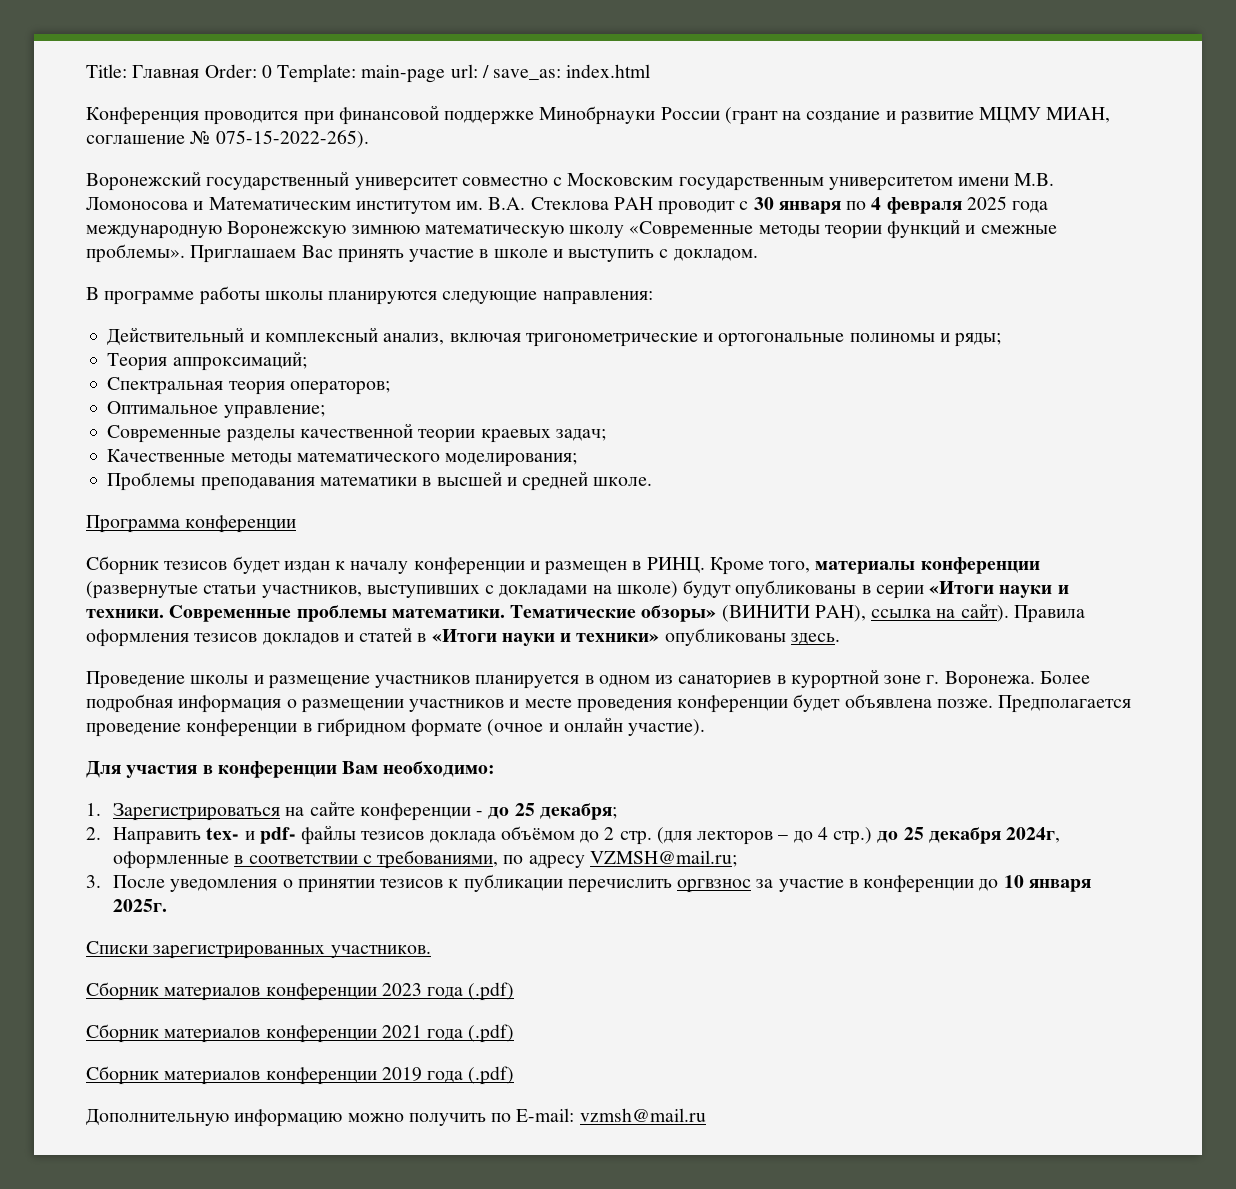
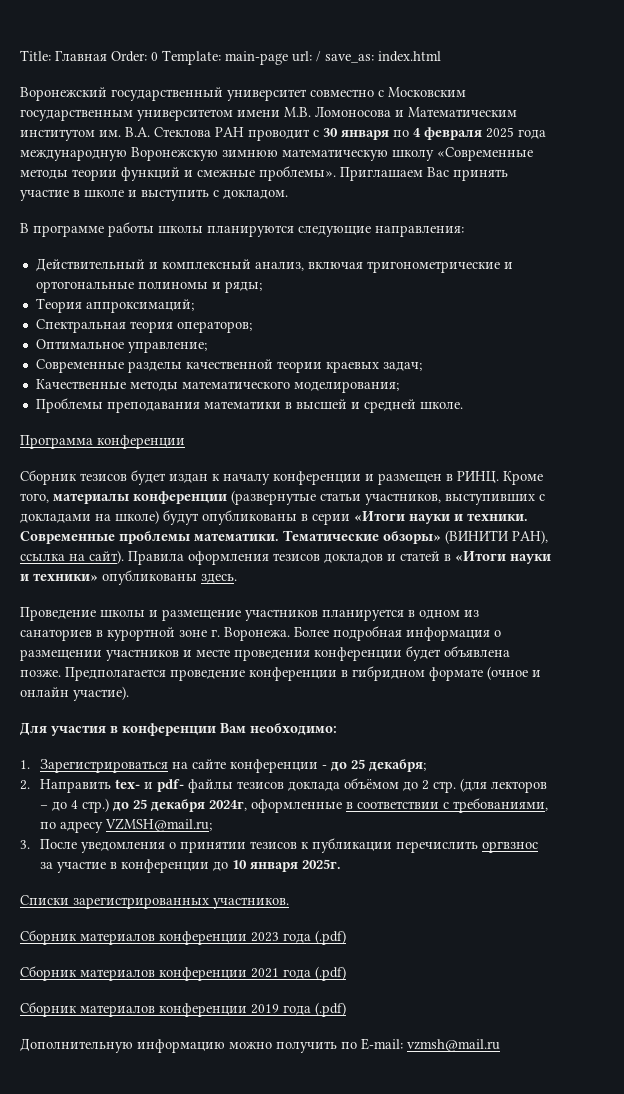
- Конференция проводится при финансовой поддержке Минобрнауки России (грант на создание и развитие МЦМУ МИАН, соглашение № 075-15-2022-265).

